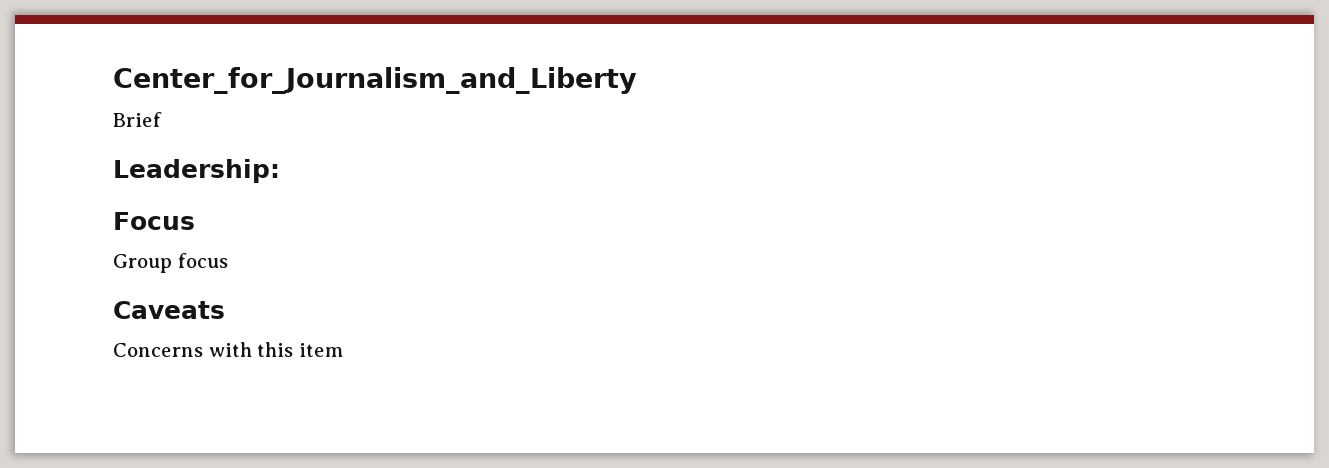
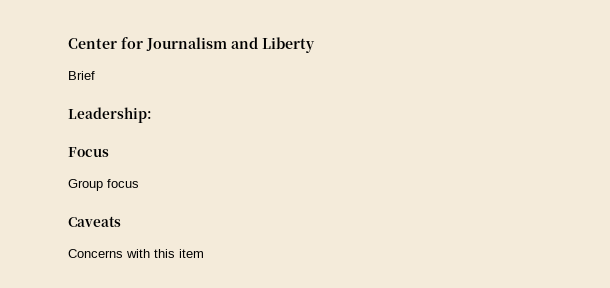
- Center_for_Journalism_and_Liberty
+ Center for Journalism and Liberty

